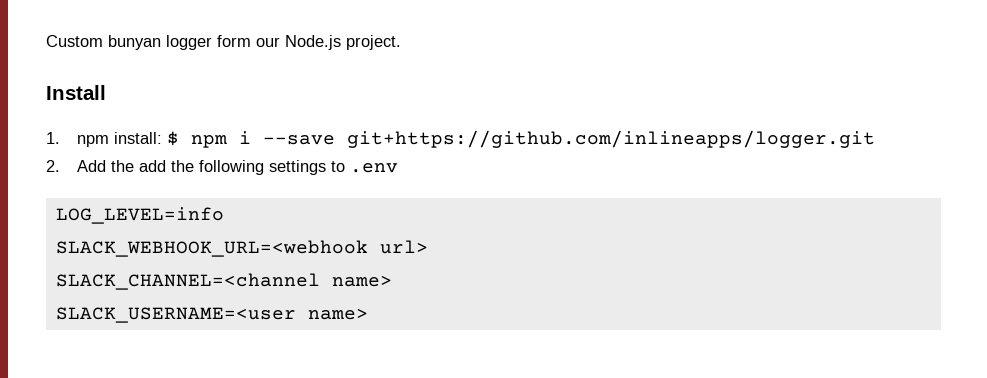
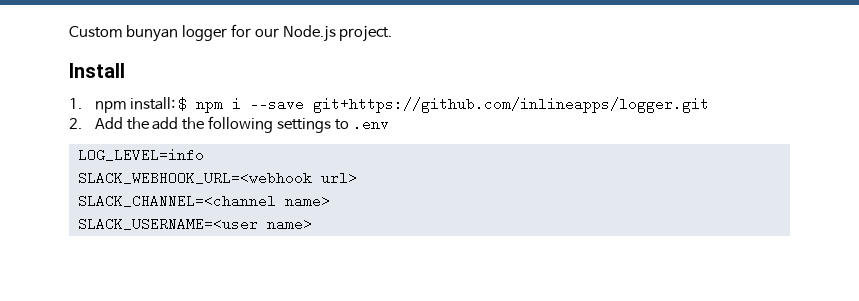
- Custom bunyan logger form our Node.js project.
+ Custom bunyan logger for our Node.js project.

